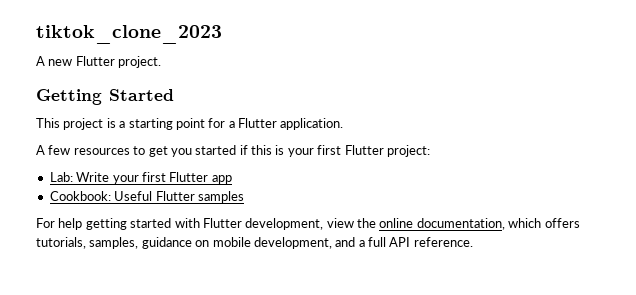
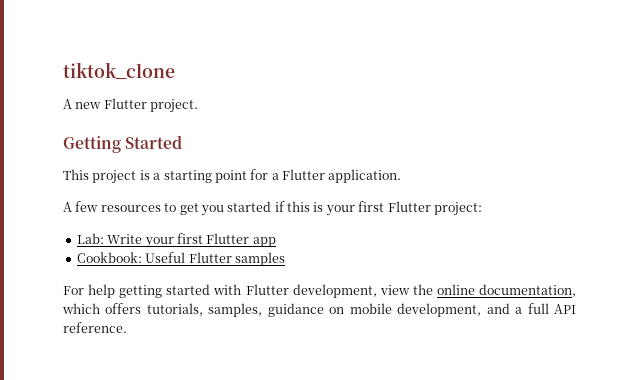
- tiktok_clone_2023
+ tiktok_clone

